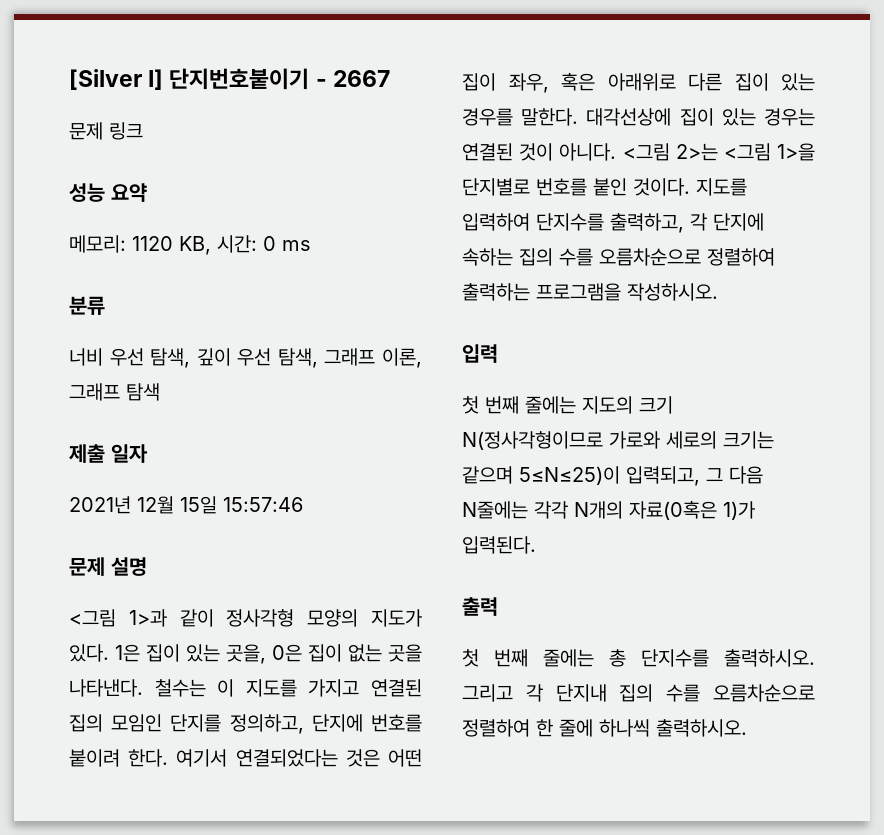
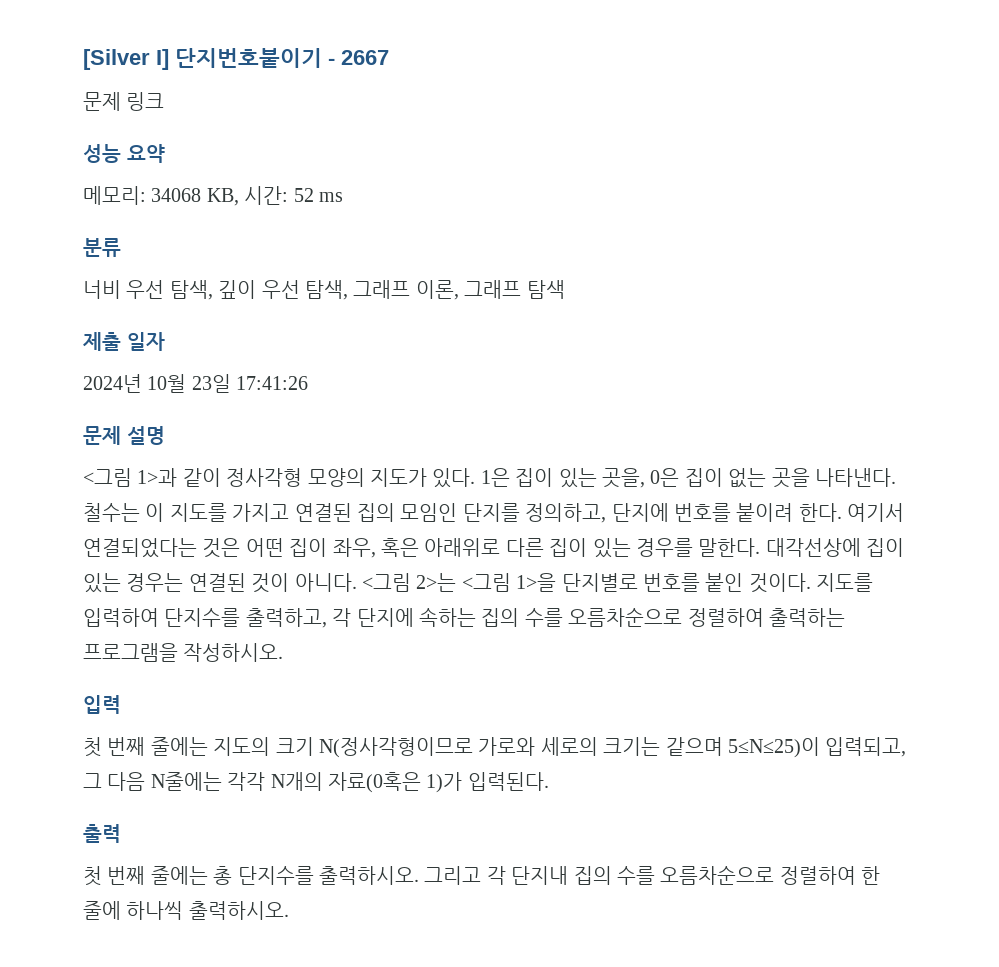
- 메모리: 1120 KB, 시간: 0 ms
+ 메모리: 34068 KB, 시간: 52 ms
- 2021년 12월 15일 15:57:46
+ 2024년 10월 23일 17:41:26

